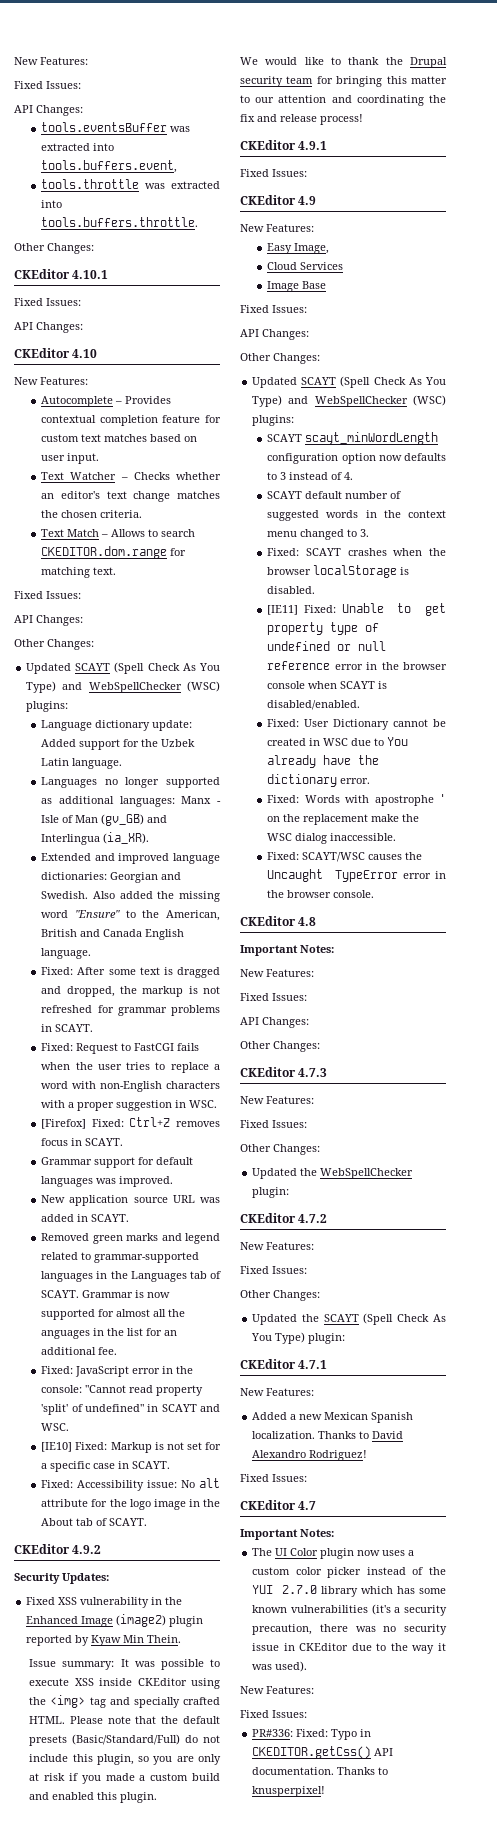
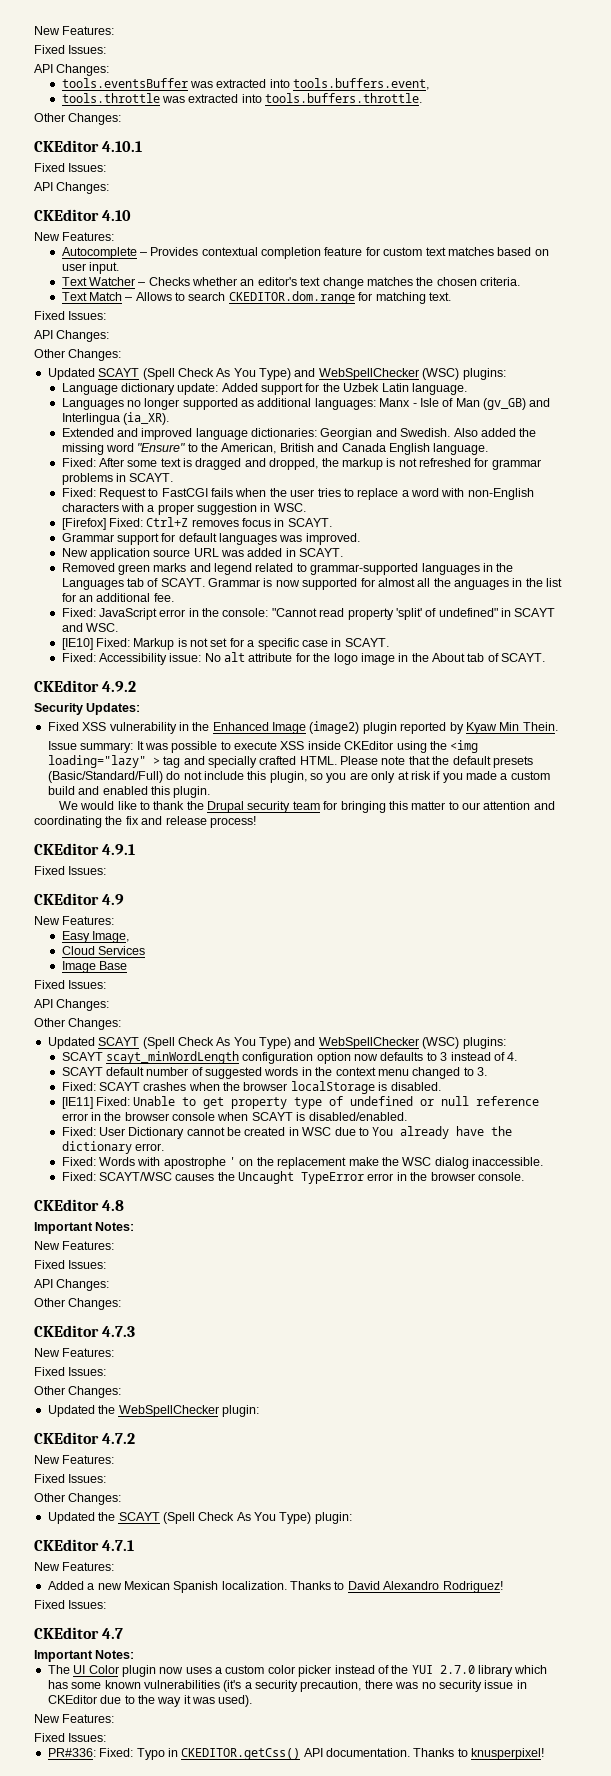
- Issue summary: It was possible to execute XSS inside CKEditor using the <img> tag and specially crafted HTML.
+ Issue summary: It was possible to execute XSS inside CKEditor using the <img loading="lazy" > tag and specially crafted HTML.

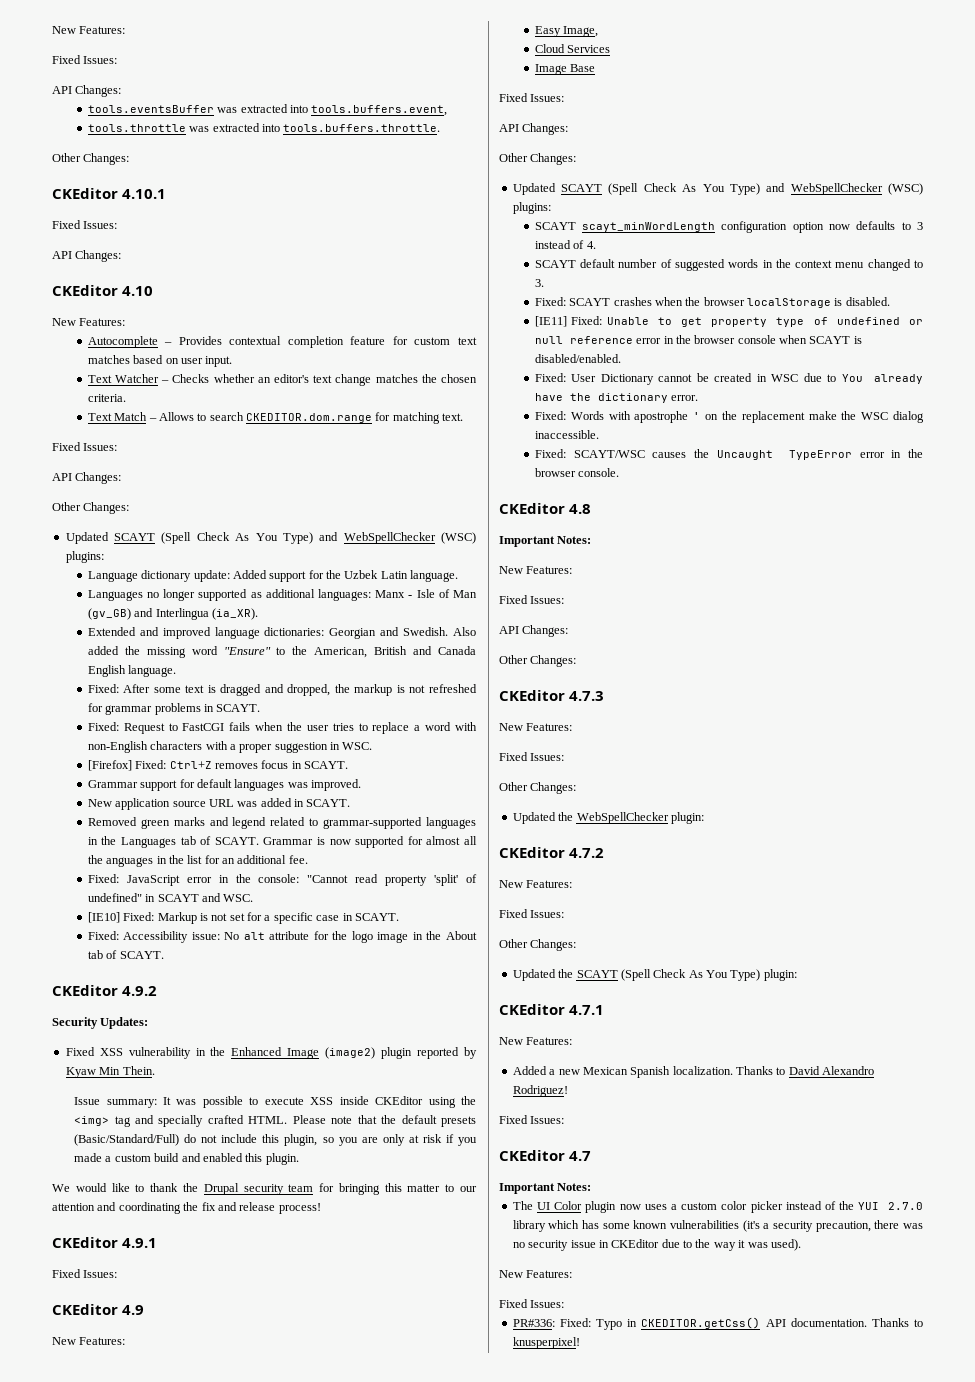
- Issue summary: It was possible to execute XSS inside CKEditor using the <img loading="lazy" > tag and specially crafted HTML.
+ Issue summary: It was possible to execute XSS inside CKEditor using the <img> tag and specially crafted HTML.

